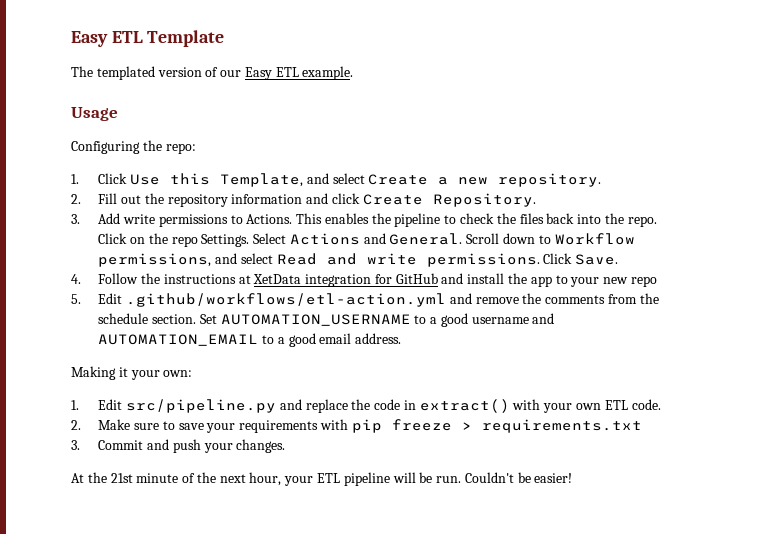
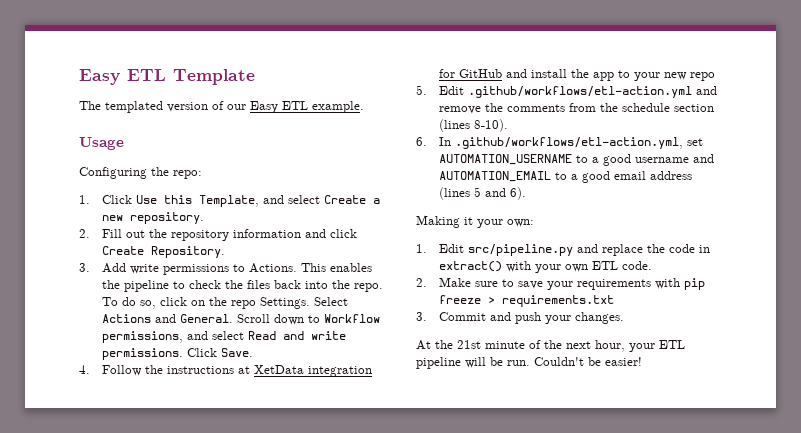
- Click on the repo Settings.
+ To do so, click on the repo Settings.
- 5. Edit .github/workflows/etl-action.yml and remove the comments from the schedule section. Set AUTOMATION_USERNAME to a good username and AUTOMATION_EMAIL to a good email address.
+ 5. Edit .github/workflows/etl-action.yml and remove the comments from the schedule section (lines 8-10).
+ 6. In .github/workflows/etl-action.yml, set AUTOMATION_USERNAME to a good username and AUTOMATION_EMAIL to a good email address (lines 5 and 6).

